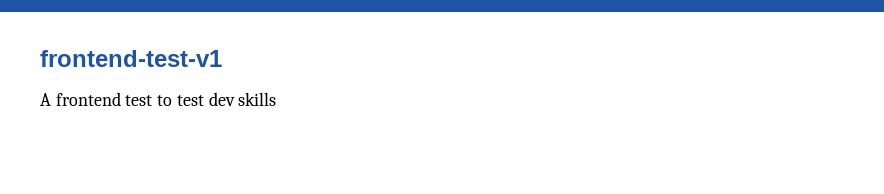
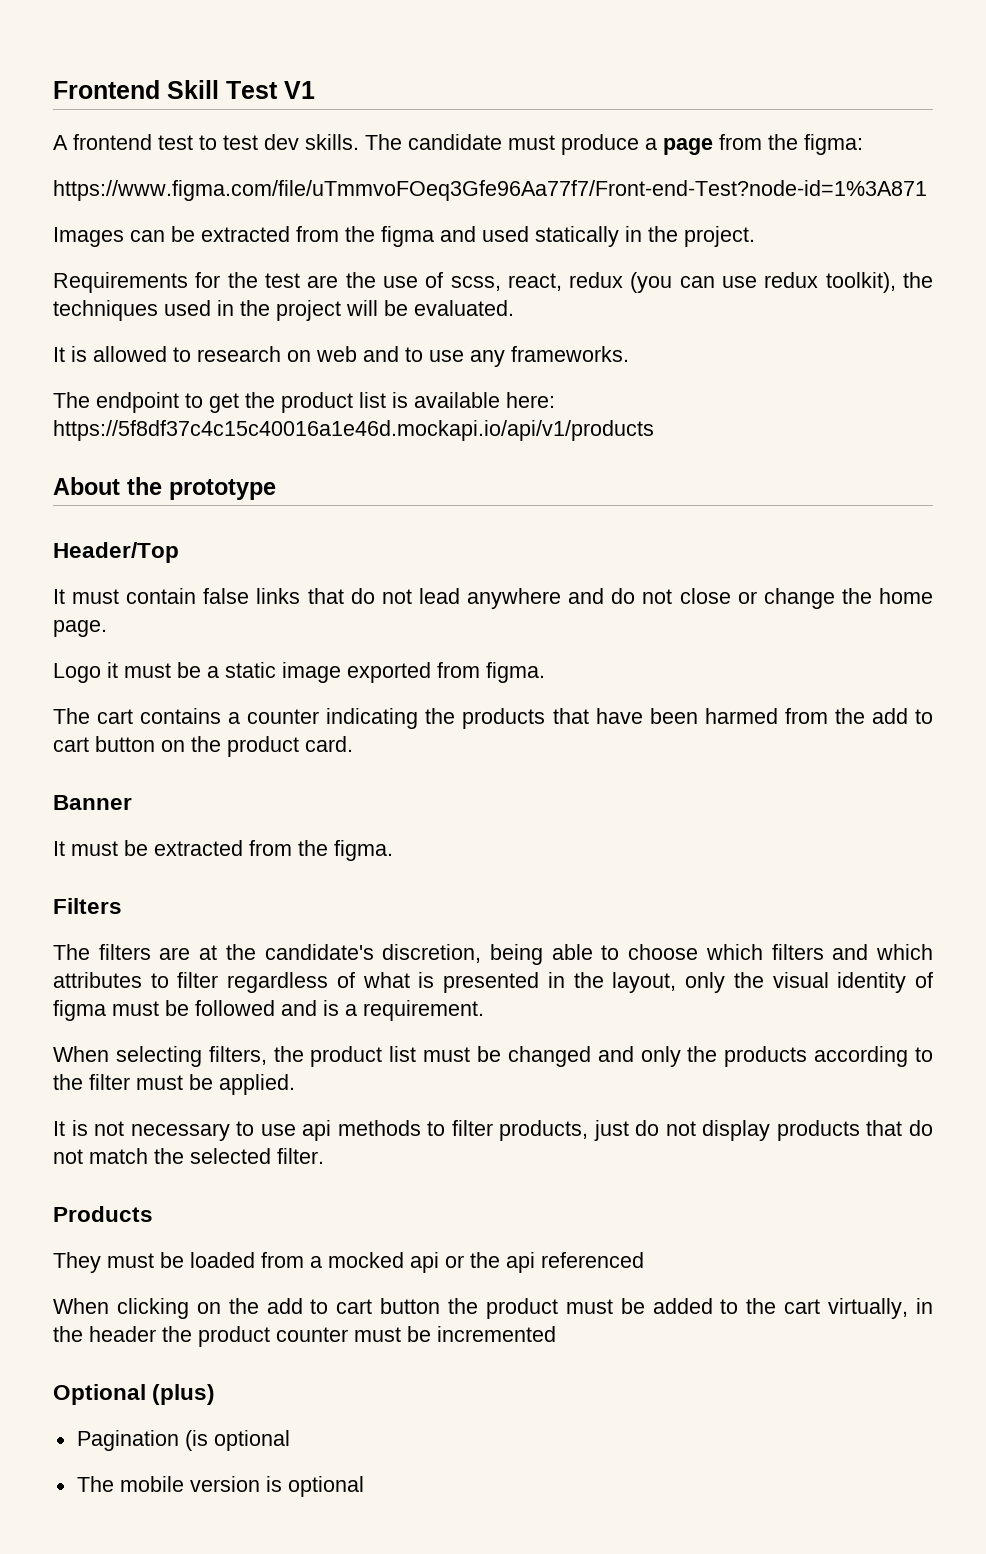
- frontend-test-v1
+ Frontend Skill Test V1
- A frontend test to test dev skills
+ A frontend test to test dev skills. The candidate must produce a page from the figma:
+ https://www.figma.com/file/uTmmvoFOeq3Gfe96Aa77f7/Front-end-Test?node-id=1%3A871
+ Images can be extracted from the figma and used statically in the project.
+ Requirements for the test are the use of scss, react, redux (you can use redux toolkit), the techniques used in the project will be evaluated.
+ It is allowed to research on web and to use any frameworks.
+ The endpoint to get the product list is available here: https://5f8df37c4c15c40016a1e46d.mockapi.io/api/v1/products
+ About the prototype
+ Header/Top
+ It must contain false links that do not lead anywhere and do not close or change the home page.
+ Logo it must be a static image exported from figma.
+ The cart contains a counter indicating the products that have been harmed from the add to cart button on the product card.
+ Banner
+ It must be extracted from the figma.
+ Filters
+ The filters are at the candidate's discretion, being able to choose which filters and which attributes to filter regardless of what is presented in the layout, only the visual identity of figma must be followed and is a requirement.
+ When selecting filters, the product list must be changed and only the products according to the filter must be applied.
+ It is not necessary to use api methods to filter products, just do not display products that do not match the selected filter.
+ Products
+ They must be loaded from a mocked api or the api referenced
+ When clicking on the add to cart button the product must be added to the cart virtually, in the header the product counter must be incremented
+ Optional (plus)
+ Pagination (is optional
+ The mobile version is optional

